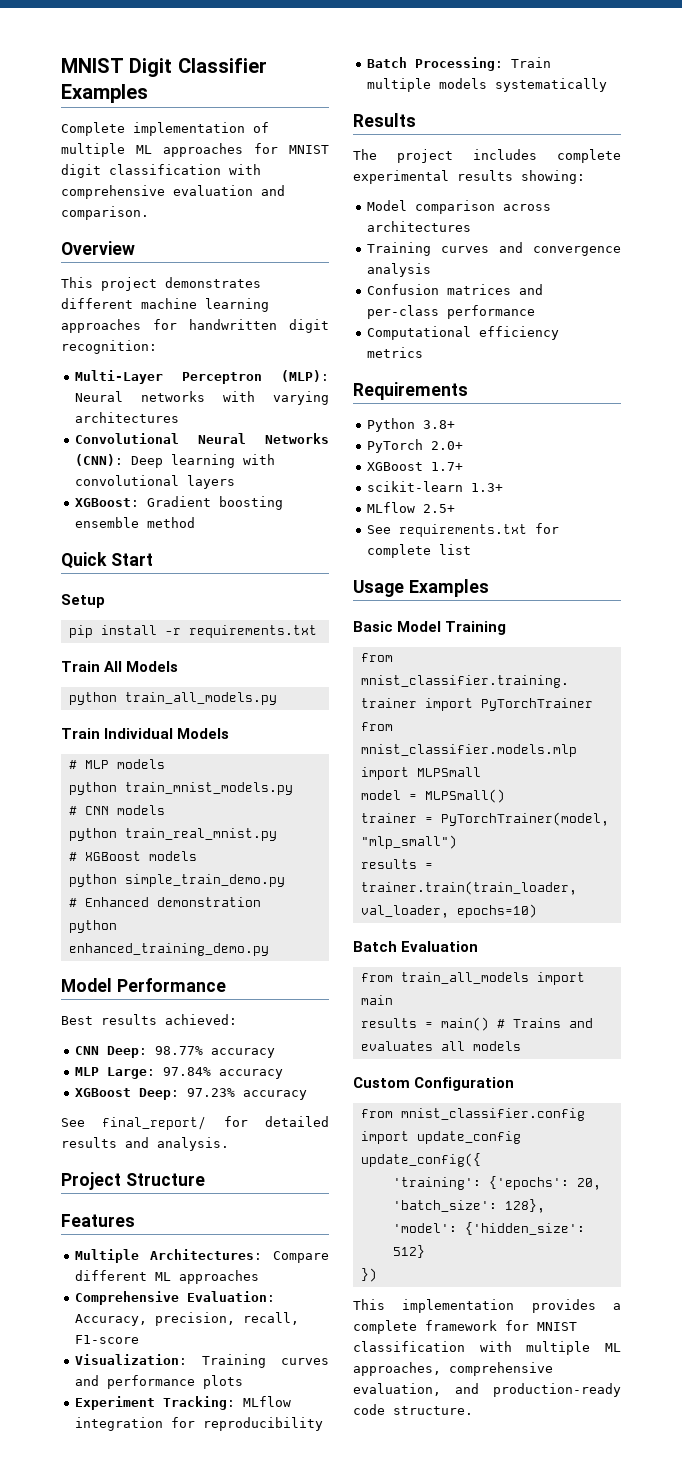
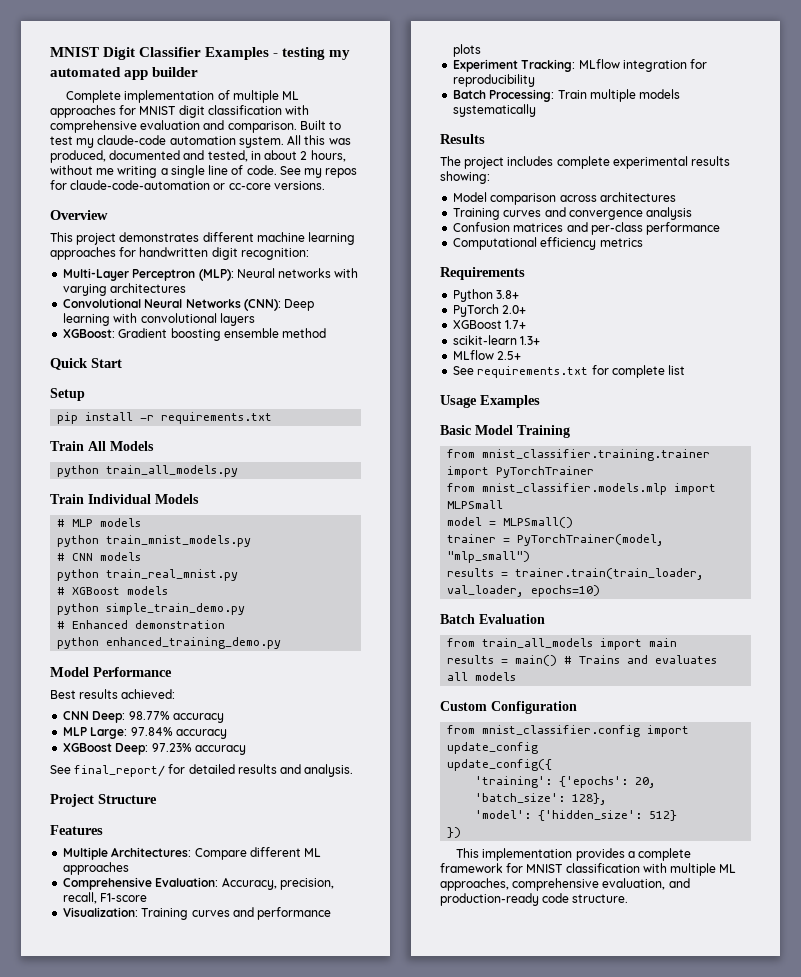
- MNIST Digit Classifier Examples
+ MNIST Digit Classifier Examples - testing my automated app builder
+ Built to test my claude-code automation system. All this was produced, documented and tested, in about 2 hours, without me writing a single line of code. See my repos for claude-code-automation or cc-core versions.

